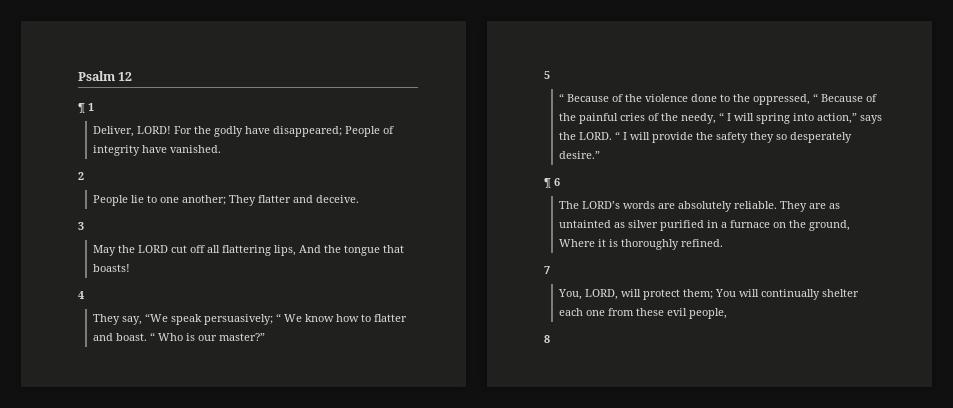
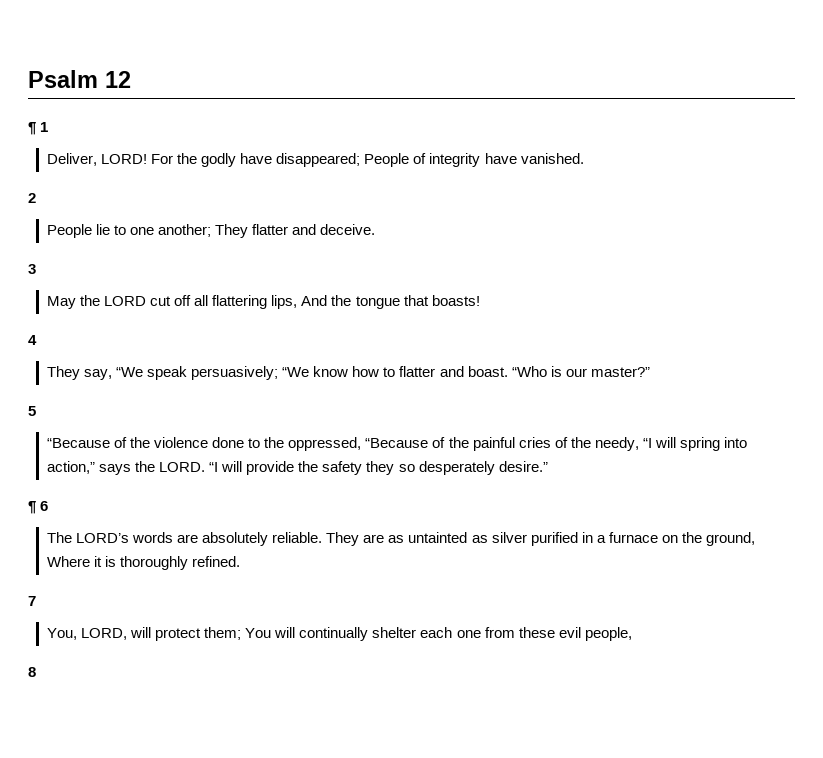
- They say, “We speak persuasively; “ We know how to flatter and boast.
+ They say, “We speak persuasively; “We know how to flatter and boast.
- “ Who is our master?”
+ “Who is our master?”
- “ Because of the violence done to the oppressed, “ Because of the painful cries of the needy, “ I will spring into action,” says the LORD.
+ “Because of the violence done to the oppressed, “Because of the painful cries of the needy, “I will spring into action,” says the LORD.
- “ I will provide the safety they so desperately desire.”
+ “I will provide the safety they so desperately desire.”

